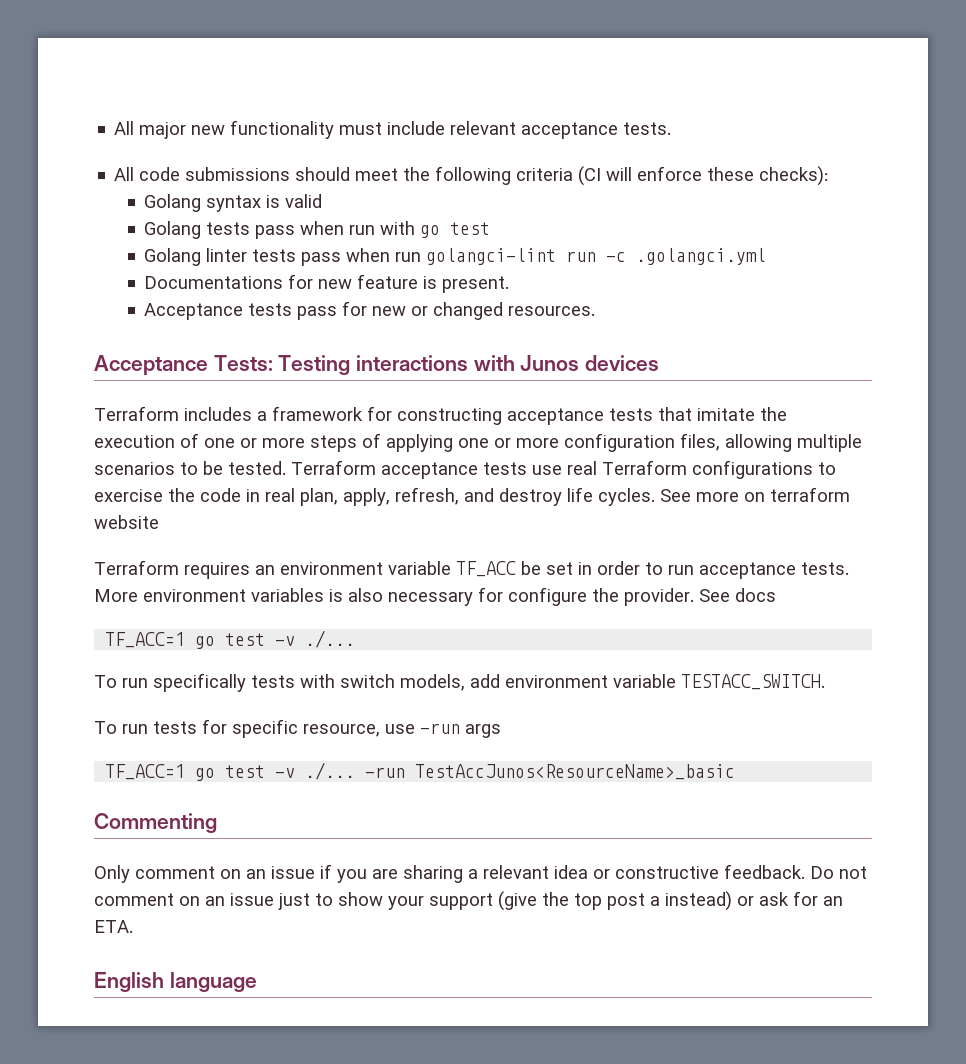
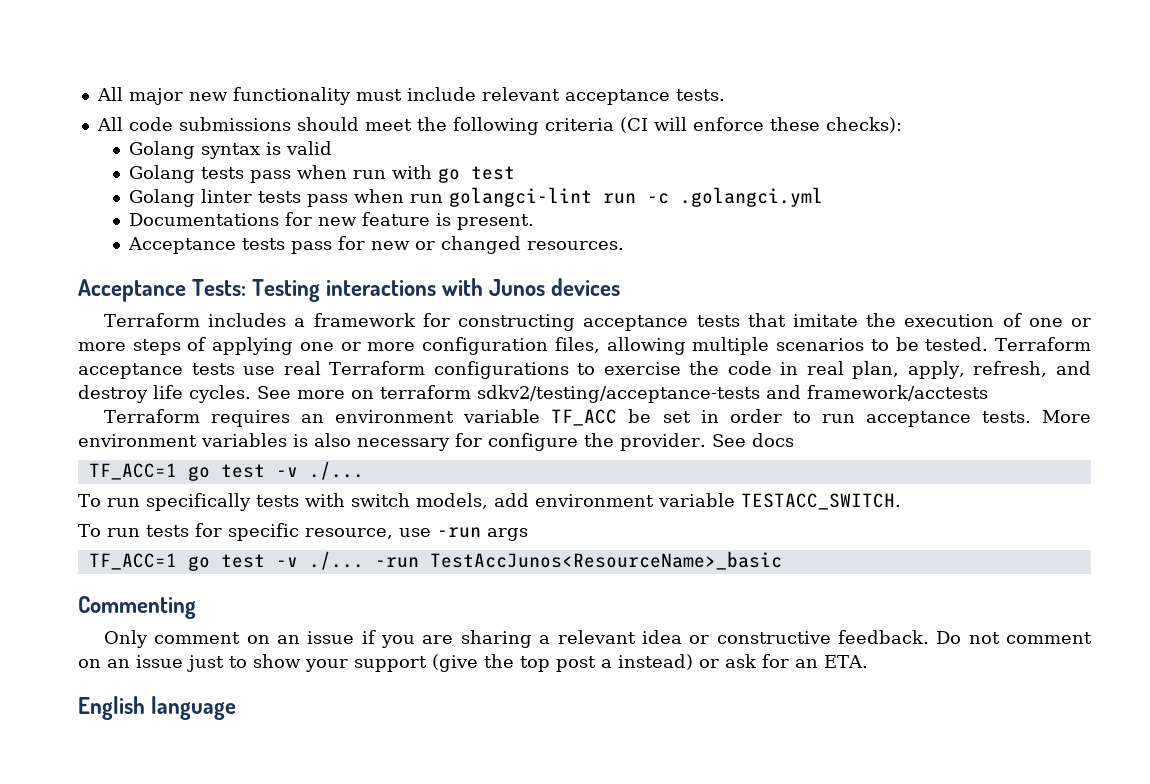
- See more on terraform website
+ See more on terraform sdkv2/testing/acceptance-tests and framework/acctests

